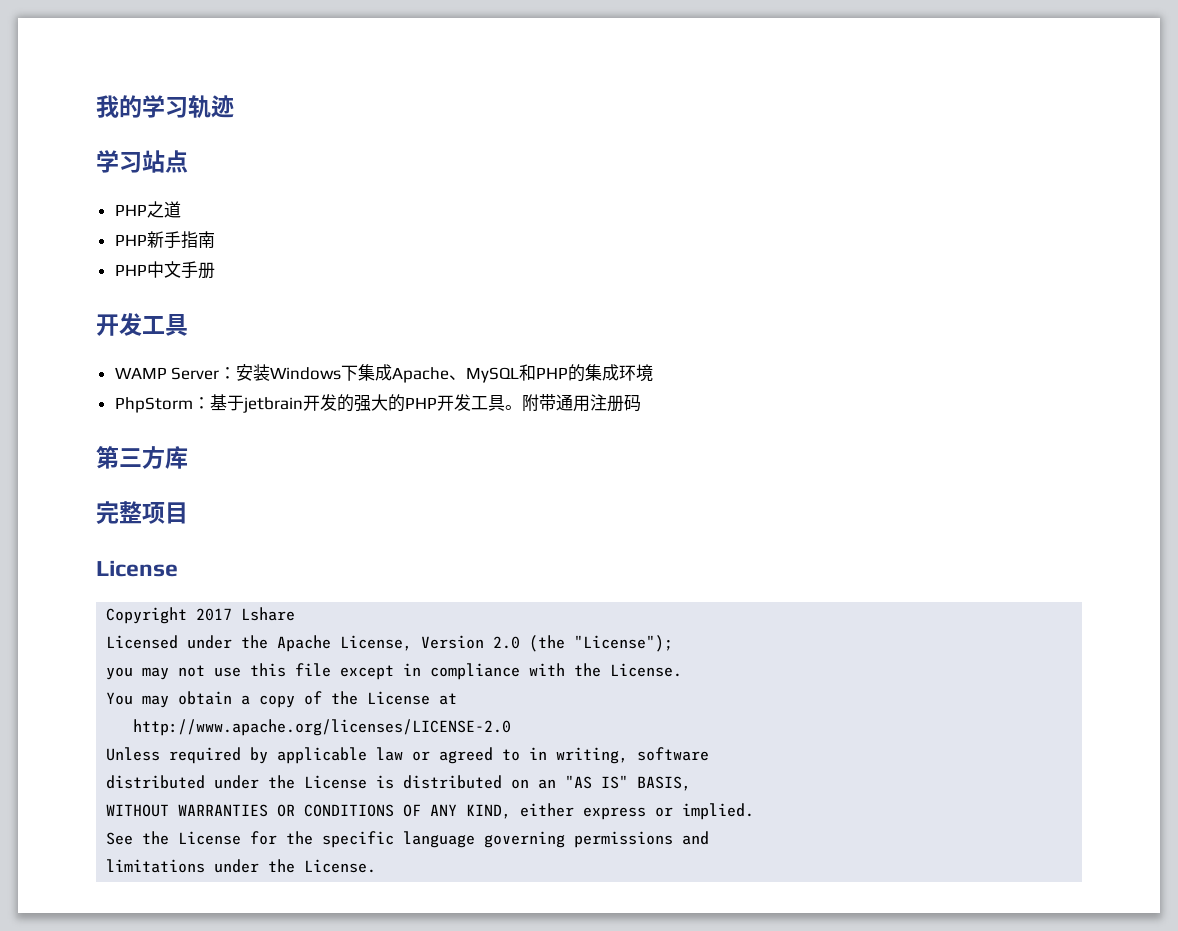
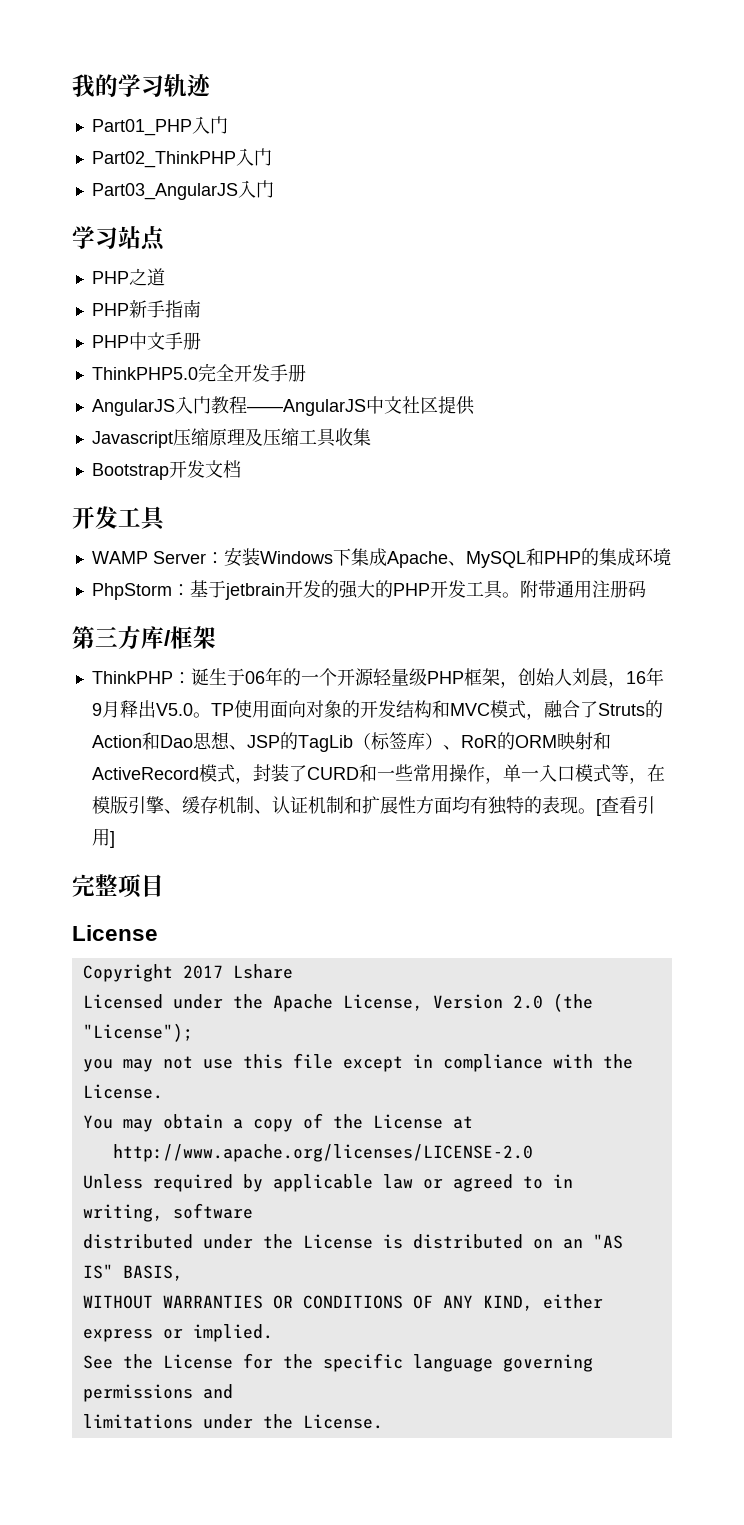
+ Part01_PHP入门
+ Part02_ThinkPHP入门
+ Part03_AngularJS入门
+ ThinkPHP5.0完全开发手册
+ AngularJS入门教程——AngularJS中文社区提供
+ Javascript压缩原理及压缩工具收集
+ Bootstrap开发文档
- 第三方库
+ 第三方库/框架
+ ThinkPHP：诞生于06年的一个开源轻量级PHP框架，创始人刘晨，16年9月释出V5.0。TP使用面向对象的开发结构和MVC模式，融合了Struts的Action和Dao思想、JSP的TagLib（标签库）、RoR的ORM映射和ActiveRecord模式，封装了CURD和一些常用操作，单一入口模式等，在模版引擎、缓存机制、认证机制和扩展性方面均有独特的表现。[查看引用]

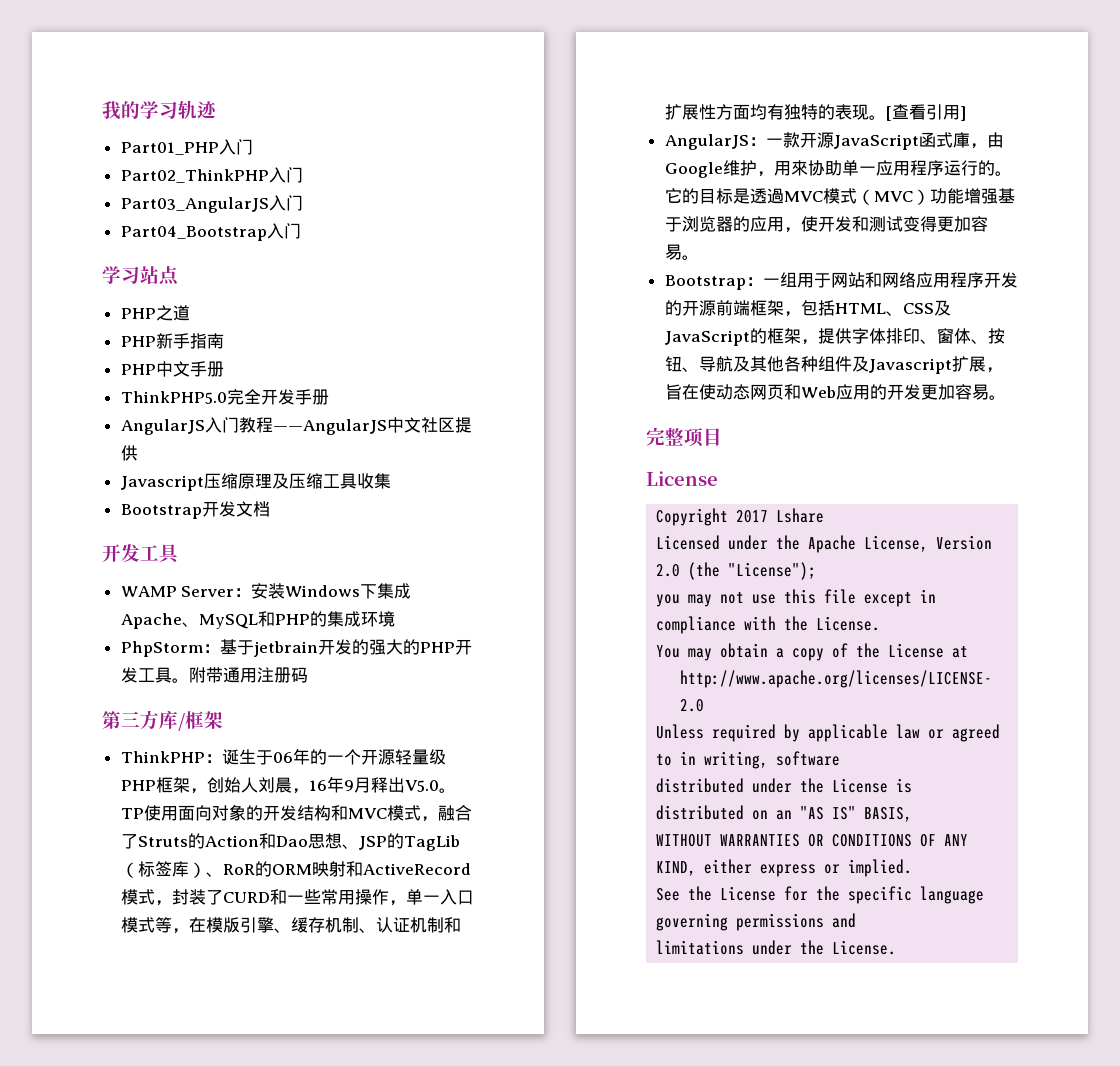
+ Part04_Bootstrap入门
+ AngularJS：一款开源JavaScript函式庫，由Google维护，用來协助单一应用程序运行的。它的目标是透過MVC模式（MVC）功能增强基于浏览器的应用，使开发和测试变得更加容易。
+ Bootstrap：一组用于网站和网络应用程序开发的开源前端框架，包括HTML、CSS及JavaScript的框架，提供字体排印、窗体、按钮、导航及其他各种组件及Javascript扩展，旨在使动态网页和Web应用的开发更加容易。

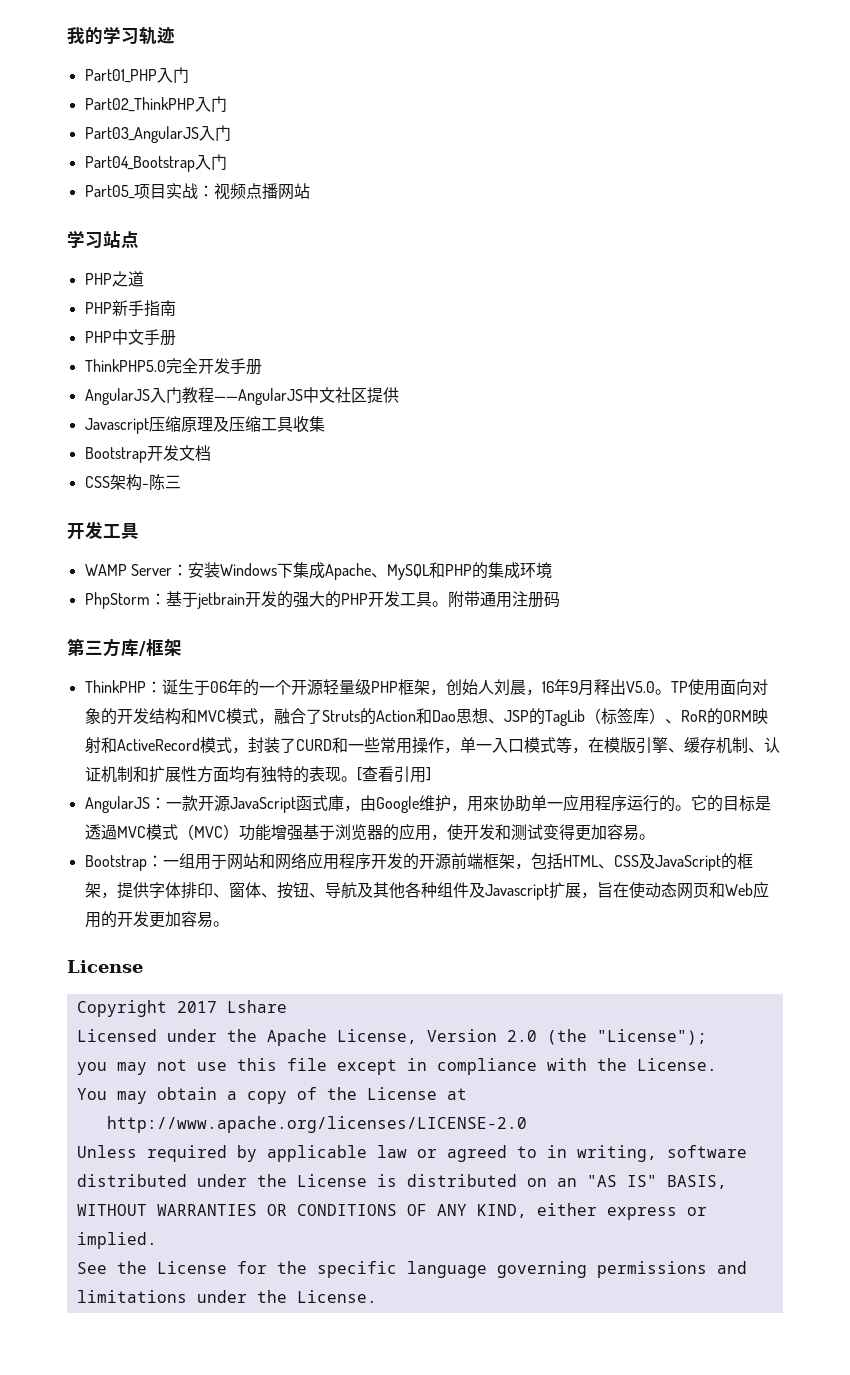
+ Part05_项目实战：视频点播网站
+ CSS架构-陈三
- 完整项目

